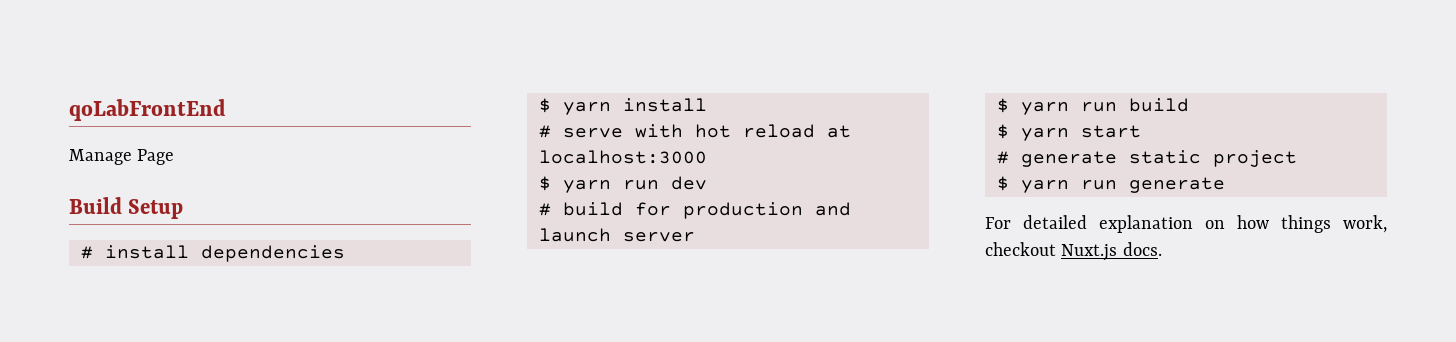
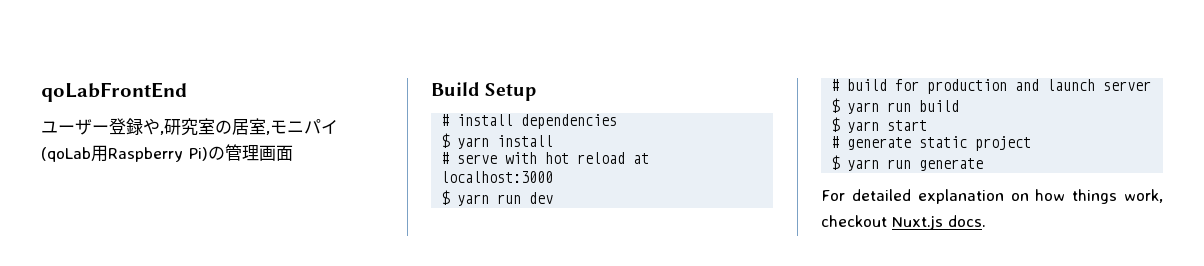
- Manage Page
+ ユーザー登録や,研究室の居室,モニパイ(qoLab用Raspberry Pi)の管理画面

